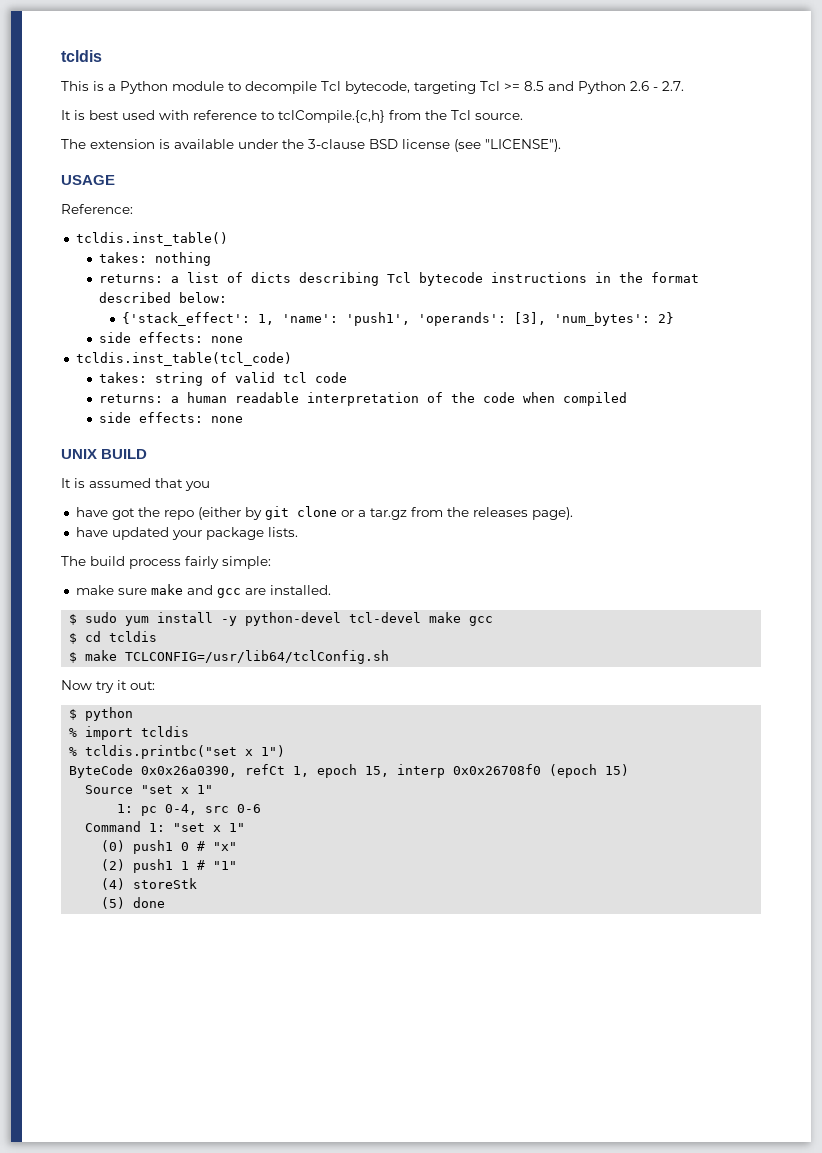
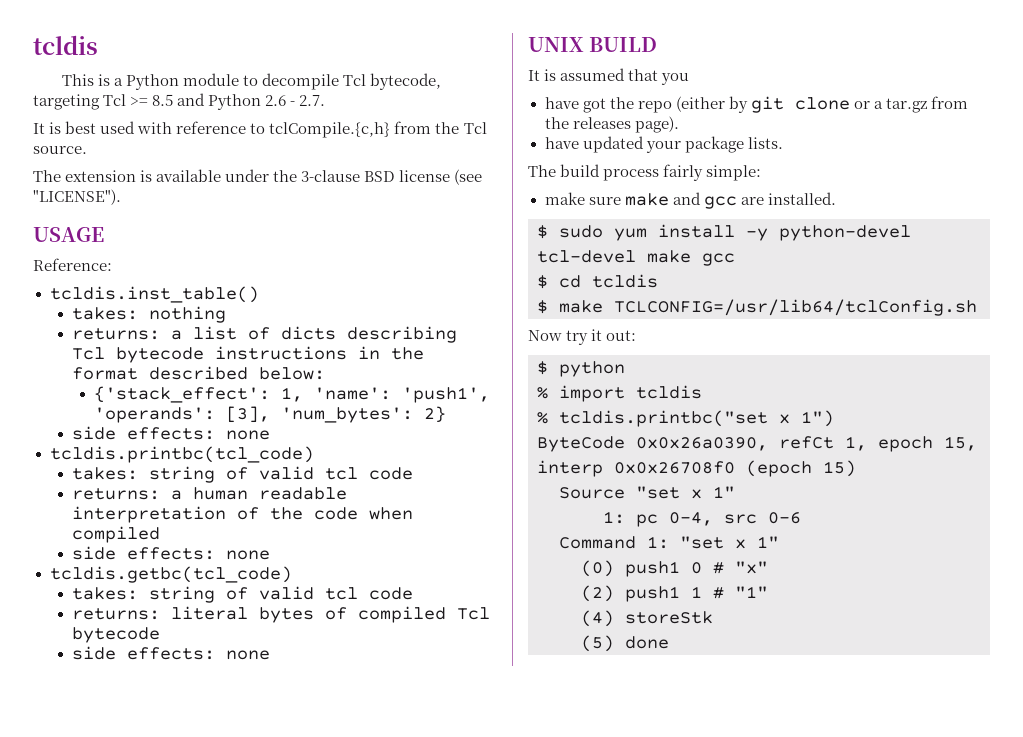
- tcldis.inst_table(tcl_code)
+ tcldis.printbc(tcl_code)
+ tcldis.getbc(tcl_code)
+ takes: string of valid tcl code
+ returns: literal bytes of compiled Tcl bytecode
+ side effects: none

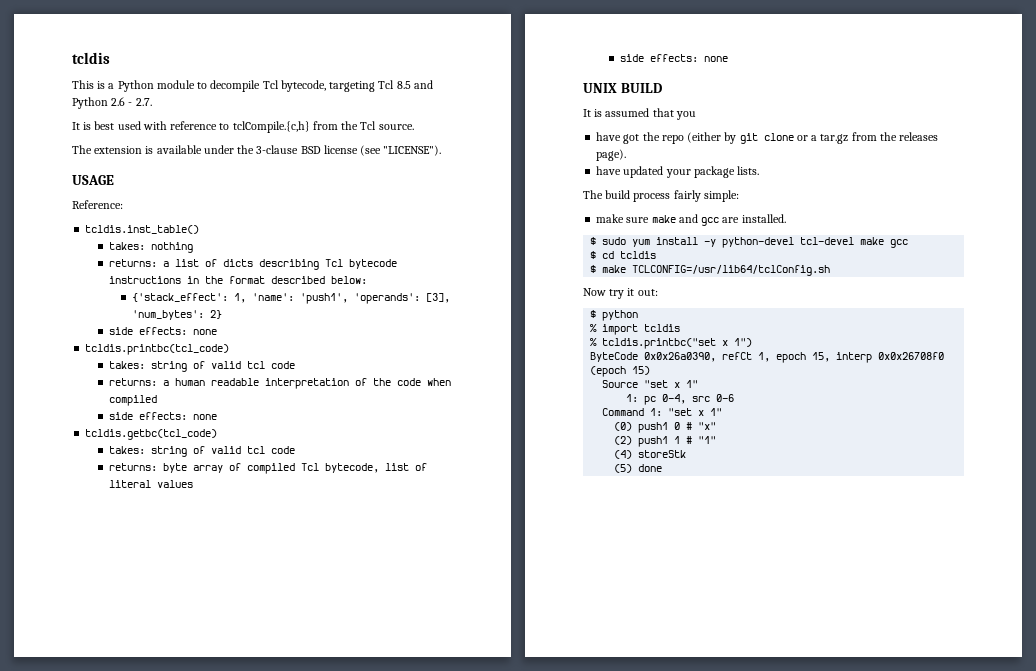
- This is a Python module to decompile Tcl bytecode, targeting Tcl >= 8.5 and Python 2.6 - 2.7.
+ This is a Python module to decompile Tcl bytecode, targeting Tcl 8.5 and Python 2.6 - 2.7.
- returns: literal bytes of compiled Tcl bytecode
+ returns: byte array of compiled Tcl bytecode, list of literal values

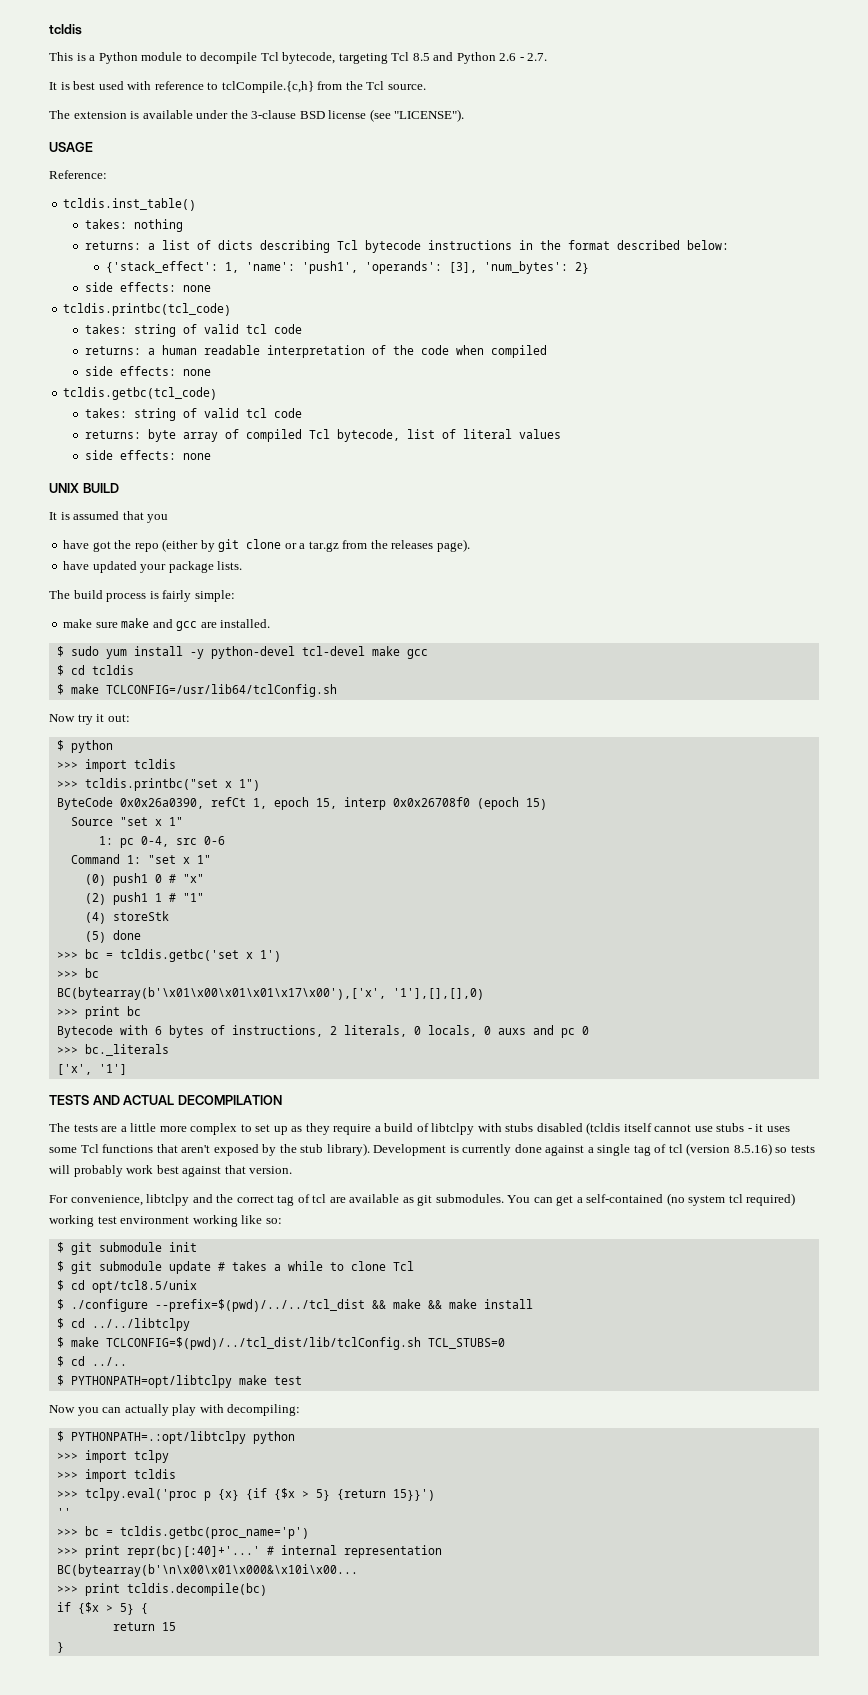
- The build process fairly simple:
+ The build process is fairly simple:
  $ python
- % import tcldis
- % tcldis.printbc("set x 1")
+ >>> import tcldis
+ >>> tcldis.printbc("set x 1")
+ >>> bc = tcldis.getbc('set x 1')
+ >>> bc
+ BC(bytearray(b'\x01\x00\x01\x01\x17\x00'),['x', '1'],[],[],0)
+ >>> print bc
+ Bytecode with 6 bytes of instructions, 2 literals, 0 locals, 0 auxs and pc 0
+ >>> bc._literals
+ ['x', '1']
+ TESTS AND ACTUAL DECOMPILATION
+ The tests are a little more complex to set up as they require a build of libtclpy with stubs disabled (tcldis itself cannot use stubs - it uses some Tcl functions that aren't exposed by the stub library). Development is currently done against a single tag of tcl (version 8.5.16) so tests will probably work best against that version.
+ For convenience, libtclpy and the correct tag of tcl are available as git submodules. You can get a self-contained (no system tcl required) working test environment working like so:
+ $ git submodule init
+ $ git submodule update # takes a while to clone Tcl
+ $ cd opt/tcl8.5/unix
+ $ ./configure --prefix=$(pwd)/../../tcl_dist && make && make install
+ $ cd ../../libtclpy
+ $ make TCLCONFIG=$(pwd)/../tcl_dist/lib/tclConfig.sh TCL_STUBS=0
+ $ cd ../..
+ $ PYTHONPATH=opt/libtclpy make test
+ Now you can actually play with decompiling:
+ $ PYTHONPATH=.:opt/libtclpy python
+ >>> import tclpy
+ >>> import tcldis
+ >>> tclpy.eval('proc p {x} {if {$x > 5} {return 15}}')
+ ''
+ >>> bc = tcldis.getbc(proc_name='p')
+ >>> print repr(bc)[:40]+'...' # internal representation
+ BC(bytearray(b'\n\x00\x01\x000&\x10i\x00...
+ >>> print tcldis.decompile(bc)
+ if {$x > 5} {
+ return 15
+ }

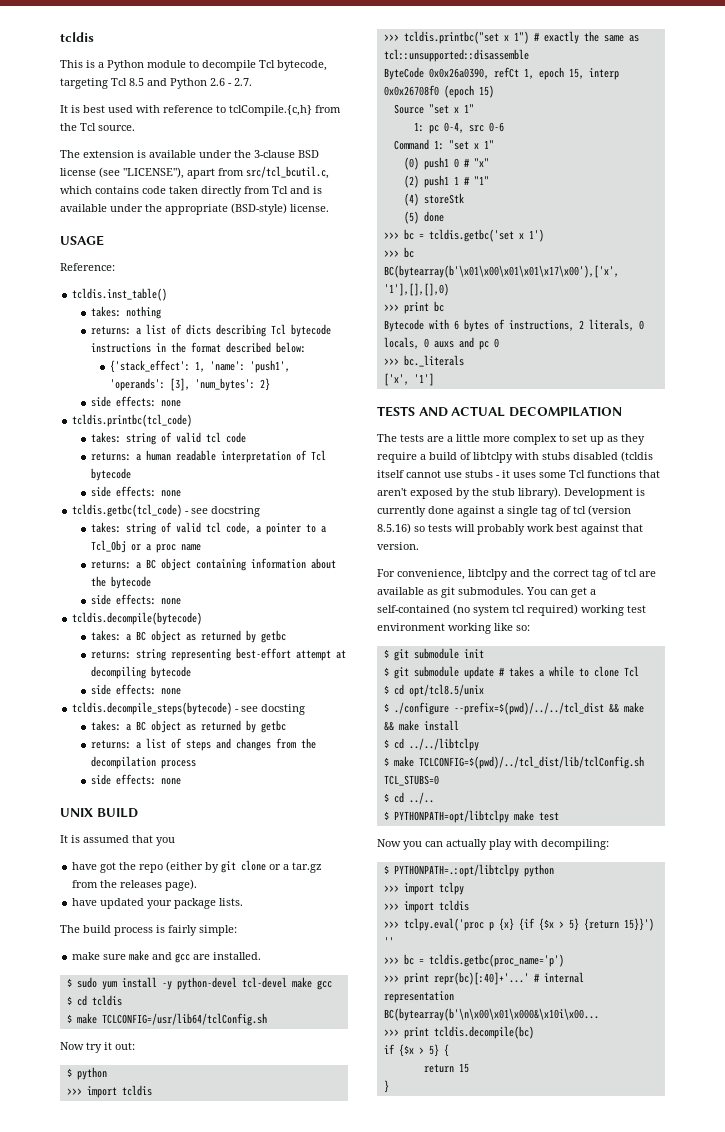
- The extension is available under the 3-clause BSD license (see "LICENSE").
+ The extension is available under the 3-clause BSD license (see "LICENSE"), apart from src/tcl_bcutil.c, which contains code taken directly from Tcl and is available under the appropriate (BSD-style) license.
- returns: a human readable interpretation of the code when compiled
+ returns: a human readable interpretation of Tcl bytecode
- tcldis.getbc(tcl_code)
- takes: string of valid tcl code
- returns: byte array of compiled Tcl bytecode, list of literal values
+ tcldis.getbc(tcl_code) - see docstring
+ takes: string of valid tcl code, a pointer to a Tcl_Obj or a proc name
+ returns: a BC object containing information about the bytecode
+ side effects: none
+ tcldis.decompile(bytecode)
+ takes: a BC object as returned by getbc
+ returns: string representing best-effort attempt at decompiling bytecode
+ side effects: none
+ tcldis.decompile_steps(bytecode) - see docsting
+ takes: a BC object as returned by getbc
+ returns: a list of steps and changes from the decompilation process
- >>> tcldis.printbc("set x 1")
+ >>> tcldis.printbc("set x 1") # exactly the same as tcl::unsupported::disassemble

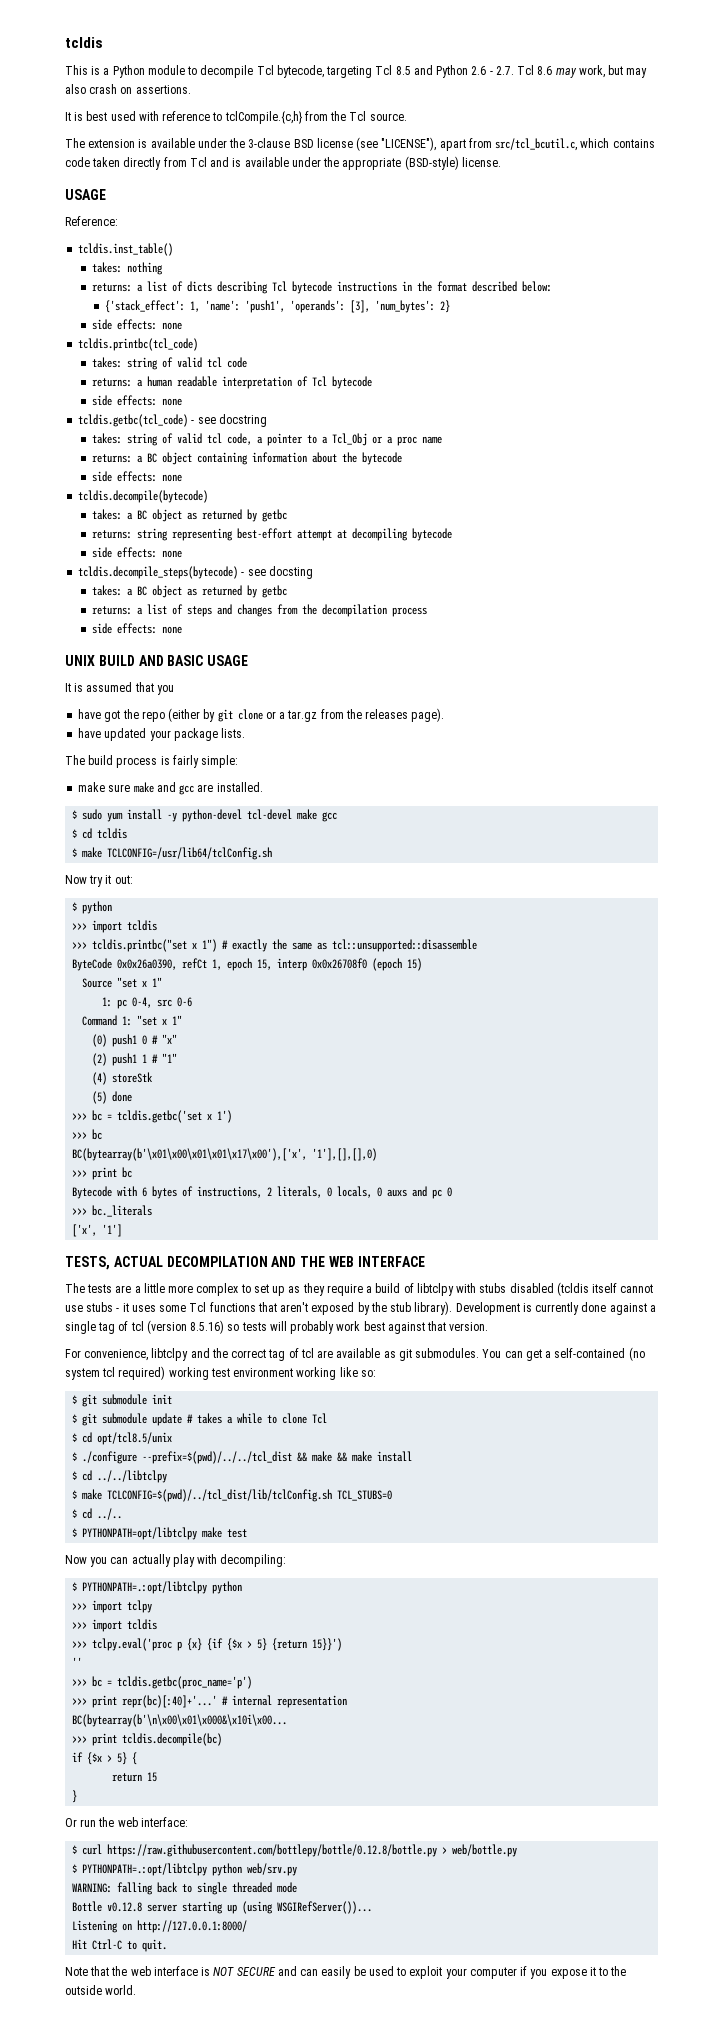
- This is a Python module to decompile Tcl bytecode, targeting Tcl 8.5 and Python 2.6 - 2.7.
+ This is a Python module to decompile Tcl bytecode, targeting Tcl 8.5 and Python 2.6 - 2.7. Tcl 8.6 may work, but may also crash on assertions.
- UNIX BUILD
+ UNIX BUILD AND BASIC USAGE
- TESTS AND ACTUAL DECOMPILATION
+ TESTS, ACTUAL DECOMPILATION AND THE WEB INTERFACE
+ Or run the web interface:
+ $ curl https://raw.githubusercontent.com/bottlepy/bottle/0.12.8/bottle.py > web/bottle.py
+ $ PYTHONPATH=.:opt/libtclpy python web/srv.py
+ WARNING: falling back to single threaded mode
+ Bottle v0.12.8 server starting up (using WSGIRefServer())...
+ Listening on http://127.0.0.1:8000/
+ Hit Ctrl-C to quit.
+ Note that the web interface is NOT SECURE and can easily be used to exploit your computer if you expose it to the outside world.

